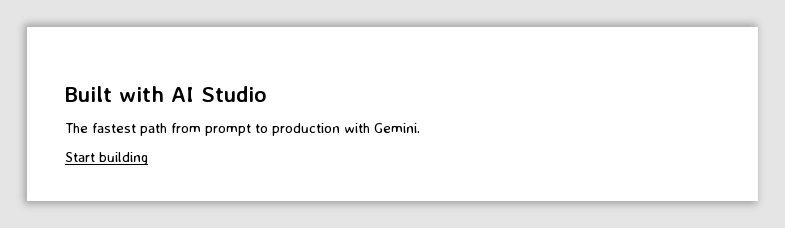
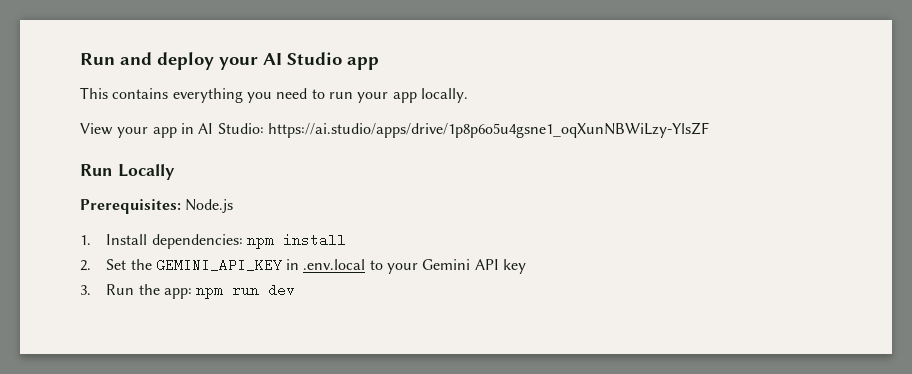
- Built with AI Studio
- The fastest path from prompt to production with Gemini.
- Start building
+ Run and deploy your AI Studio app
+ This contains everything you need to run your app locally.
+ View your app in AI Studio: https://ai.studio/apps/drive/1p8p6o5u4gsne1_oqXunNBWiLzy-YlsZF
+ Run Locally
+ Prerequisites: Node.js
+ 1. Install dependencies: npm install
+ 2. Set the GEMINI_API_KEY in .env.local to your Gemini API key
+ 3. Run the app: npm run dev

